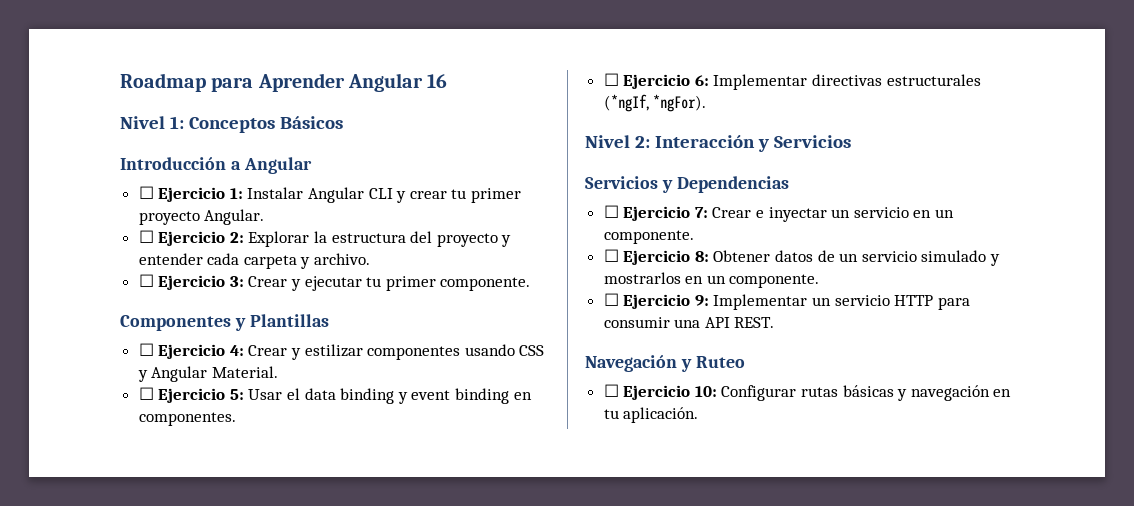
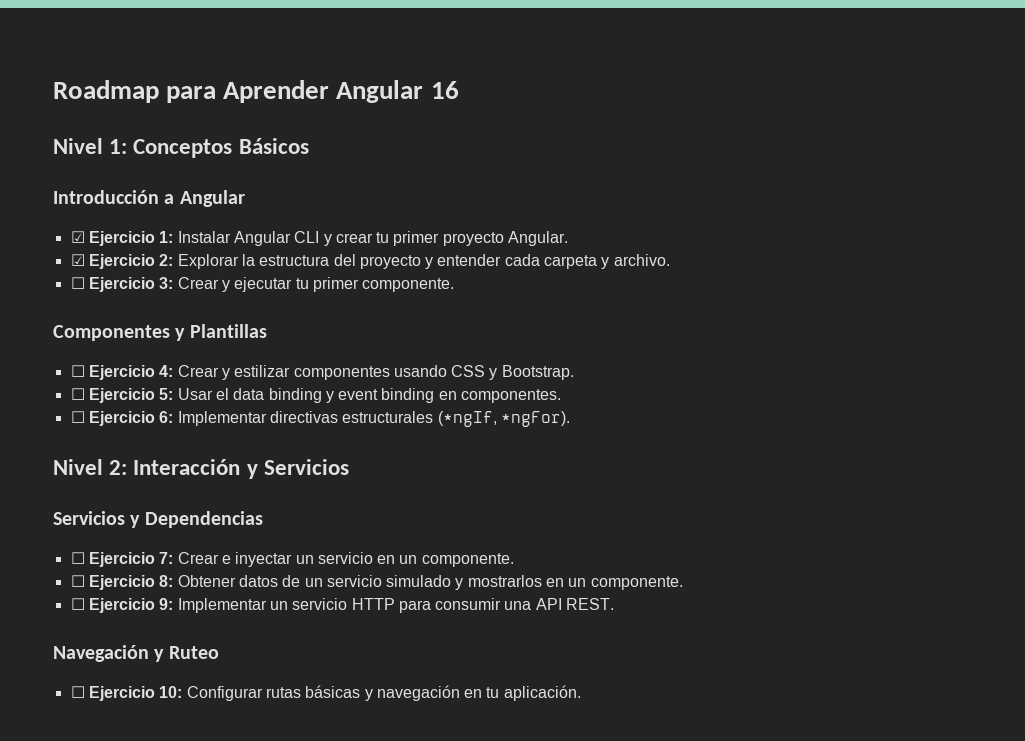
- ☐ Ejercicio 1: Instalar Angular CLI y crear tu primer proyecto Angular.
+ ☑ Ejercicio 1: Instalar Angular CLI y crear tu primer proyecto Angular.
- ☐ Ejercicio 2: Explorar la estructura del proyecto y entender cada carpeta y archivo.
+ ☑ Ejercicio 2: Explorar la estructura del proyecto y entender cada carpeta y archivo.
- ☐ Ejercicio 4: Crear y estilizar componentes usando CSS y Angular Material.
+ ☐ Ejercicio 4: Crear y estilizar componentes usando CSS y Bootstrap.

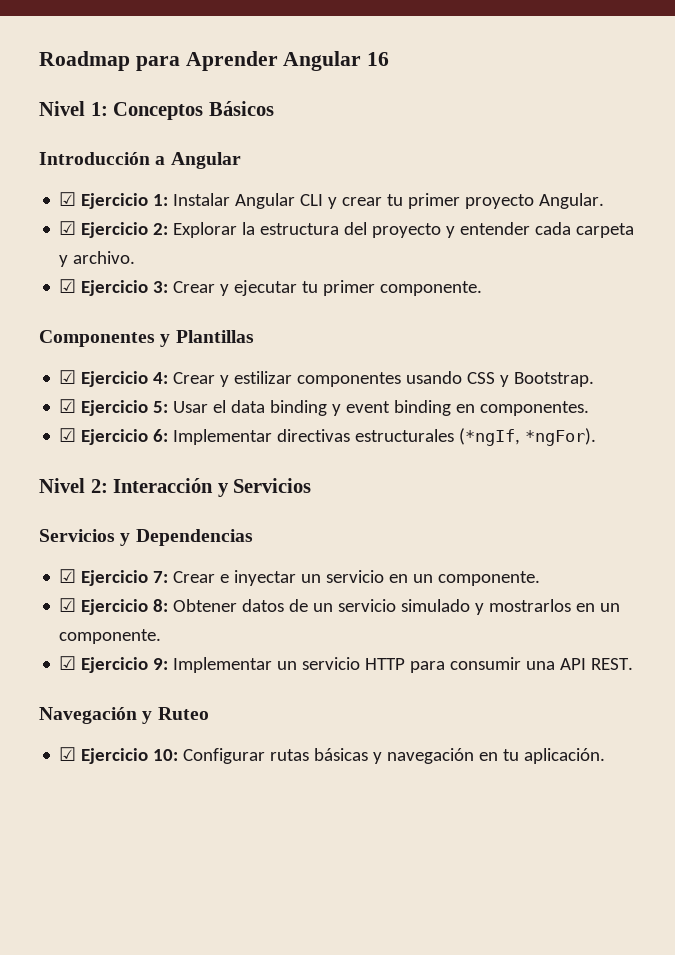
- ☐ Ejercicio 3: Crear y ejecutar tu primer componente.
+ ☑ Ejercicio 3: Crear y ejecutar tu primer componente.
- ☐ Ejercicio 4: Crear y estilizar componentes usando CSS y Bootstrap.
+ ☑ Ejercicio 4: Crear y estilizar componentes usando CSS y Bootstrap.
- ☐ Ejercicio 5: Usar el data binding y event binding en componentes.
+ ☑ Ejercicio 5: Usar el data binding y event binding en componentes.
- ☐ Ejercicio 6: Implementar directivas estructurales (*ngIf, *ngFor).
+ ☑ Ejercicio 6: Implementar directivas estructurales (*ngIf, *ngFor).
- ☐ Ejercicio 7: Crear e inyectar un servicio en un componente.
+ ☑ Ejercicio 7: Crear e inyectar un servicio en un componente.
- ☐ Ejercicio 8: Obtener datos de un servicio simulado y mostrarlos en un componente.
+ ☑ Ejercicio 8: Obtener datos de un servicio simulado y mostrarlos en un componente.
- ☐ Ejercicio 9: Implementar un servicio HTTP para consumir una API REST.
+ ☑ Ejercicio 9: Implementar un servicio HTTP para consumir una API REST.
- ☐ Ejercicio 10: Configurar rutas básicas y navegación en tu aplicación.
+ ☑ Ejercicio 10: Configurar rutas básicas y navegación en tu aplicación.

